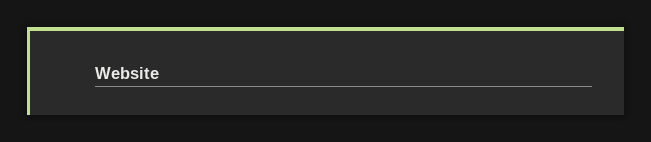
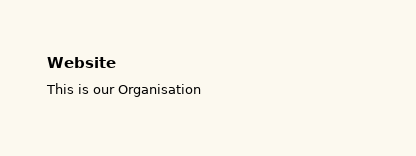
+ This is our Organisation

